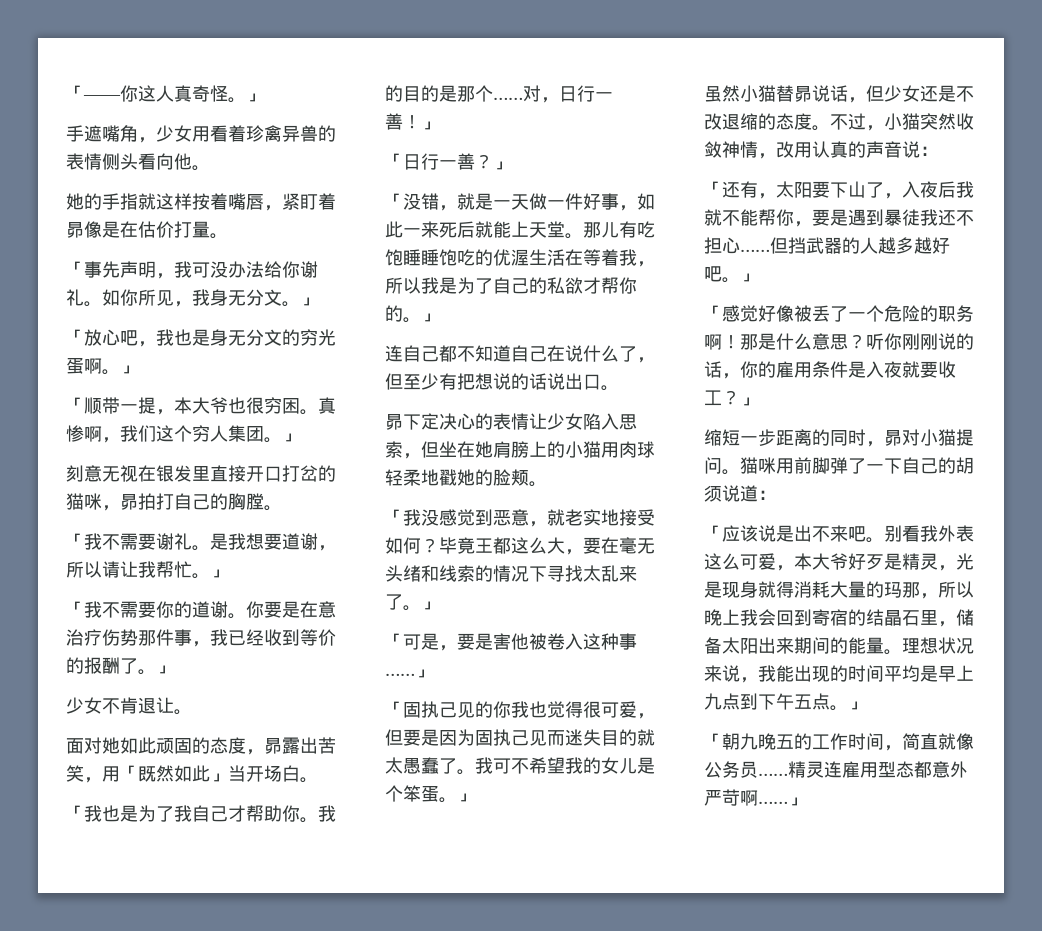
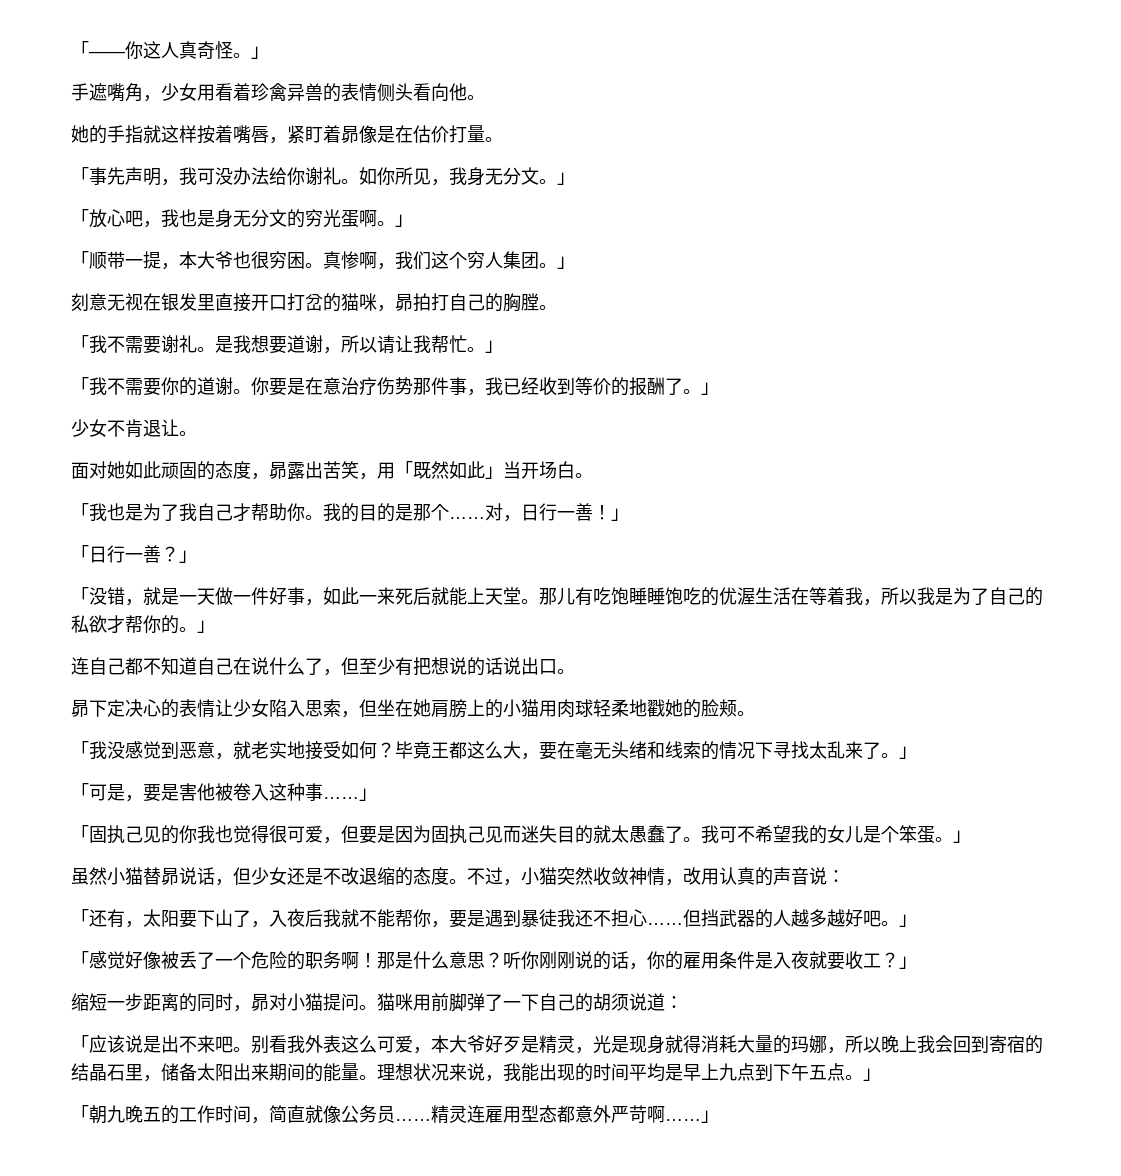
- 别看我外表这么可爱，本大爷好歹是精灵，光是现身就得消耗大量的玛那，所以晚上我会回到寄宿的结晶石里，储备太阳出来期间的能量。
+ 别看我外表这么可爱，本大爷好歹是精灵，光是现身就得消耗大量的玛娜，所以晚上我会回到寄宿的结晶石里，储备太阳出来期间的能量。

